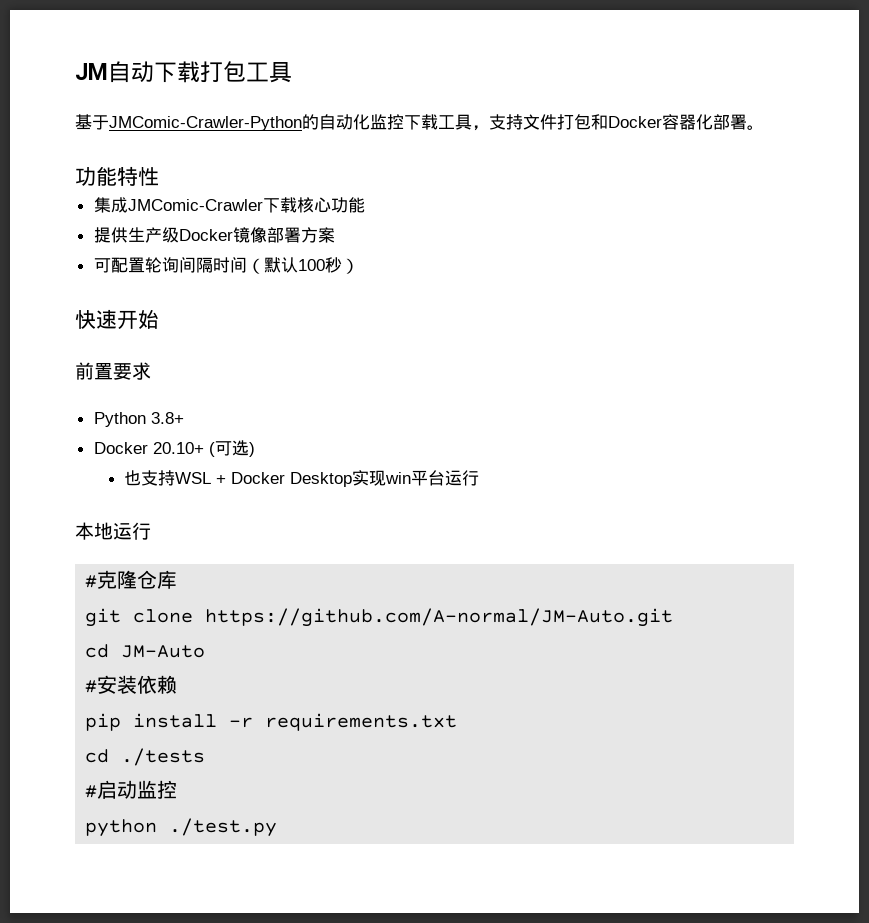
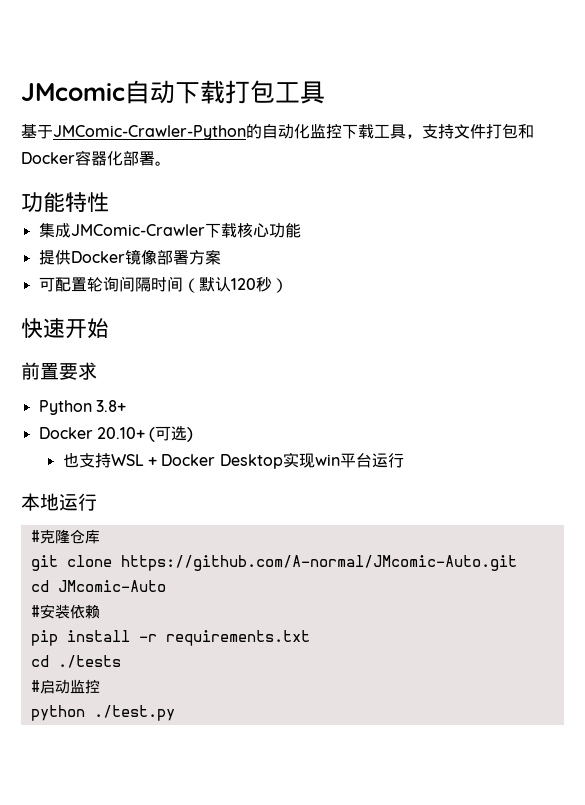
- JM自动下载打包工具
+ JMcomic自动下载打包工具
- 提供生产级Docker镜像部署方案
+ 提供Docker镜像部署方案
- 可配置轮询间隔时间（默认100秒）
+ 可配置轮询间隔时间（默认120秒）
- git clone https://github.com/A-normal/JM-Auto.git
- cd JM-Auto
+ git clone https://github.com/A-normal/JMcomic-Auto.git
+ cd JMcomic-Auto

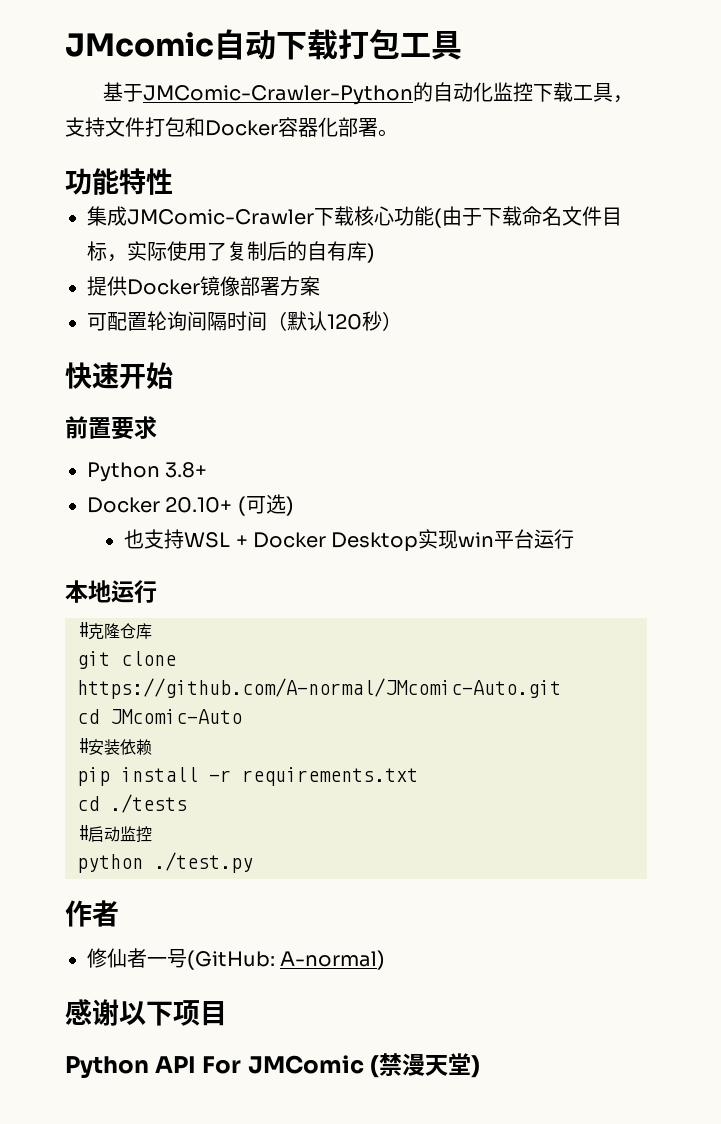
- 集成JMComic-Crawler下载核心功能
+ 集成JMComic-Crawler下载核心功能(由于下载命名文件目标，实际使用了复制后的自有库)
+ 作者
+ 修仙者一号(GitHub: A-normal)
+ 感谢以下项目
+ Python API For JMComic (禁漫天堂)

